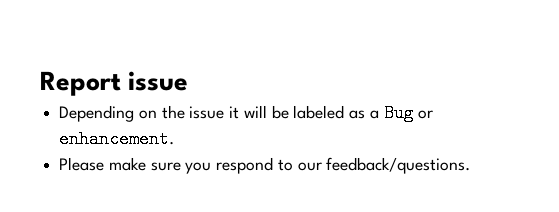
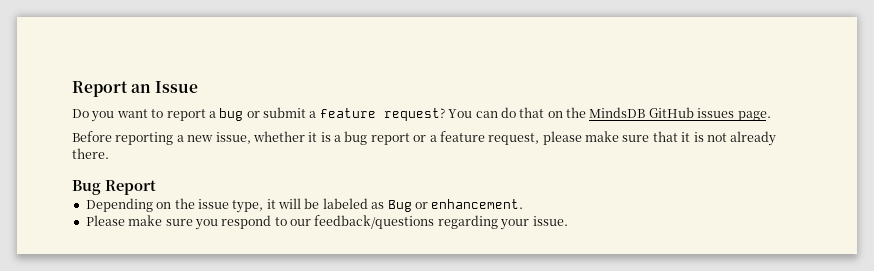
- Report issue
+ Report an Issue
+ Do you want to report a bug or submit a feature request? You can do that on the MindsDB GitHub issues page.
+ Before reporting a new issue, whether it is a bug report or a feature request, please make sure that it is not already there.
+ Bug Report
- Depending on the issue it will be labeled as a Bug or enhancement.
+ Depending on the issue type, it will be labeled as Bug or enhancement.
- Please make sure you respond to our feedback/questions.
+ Please make sure you respond to our feedback/questions regarding your issue.

